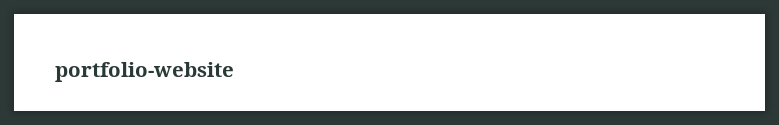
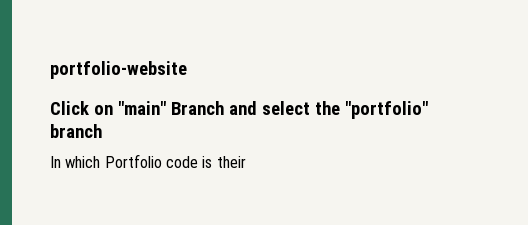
+ Click on "main" Branch and select the "portfolio" branch
+ In which Portfolio code is their

